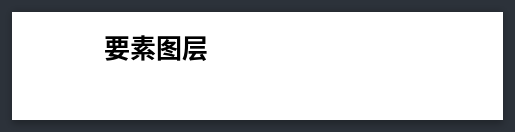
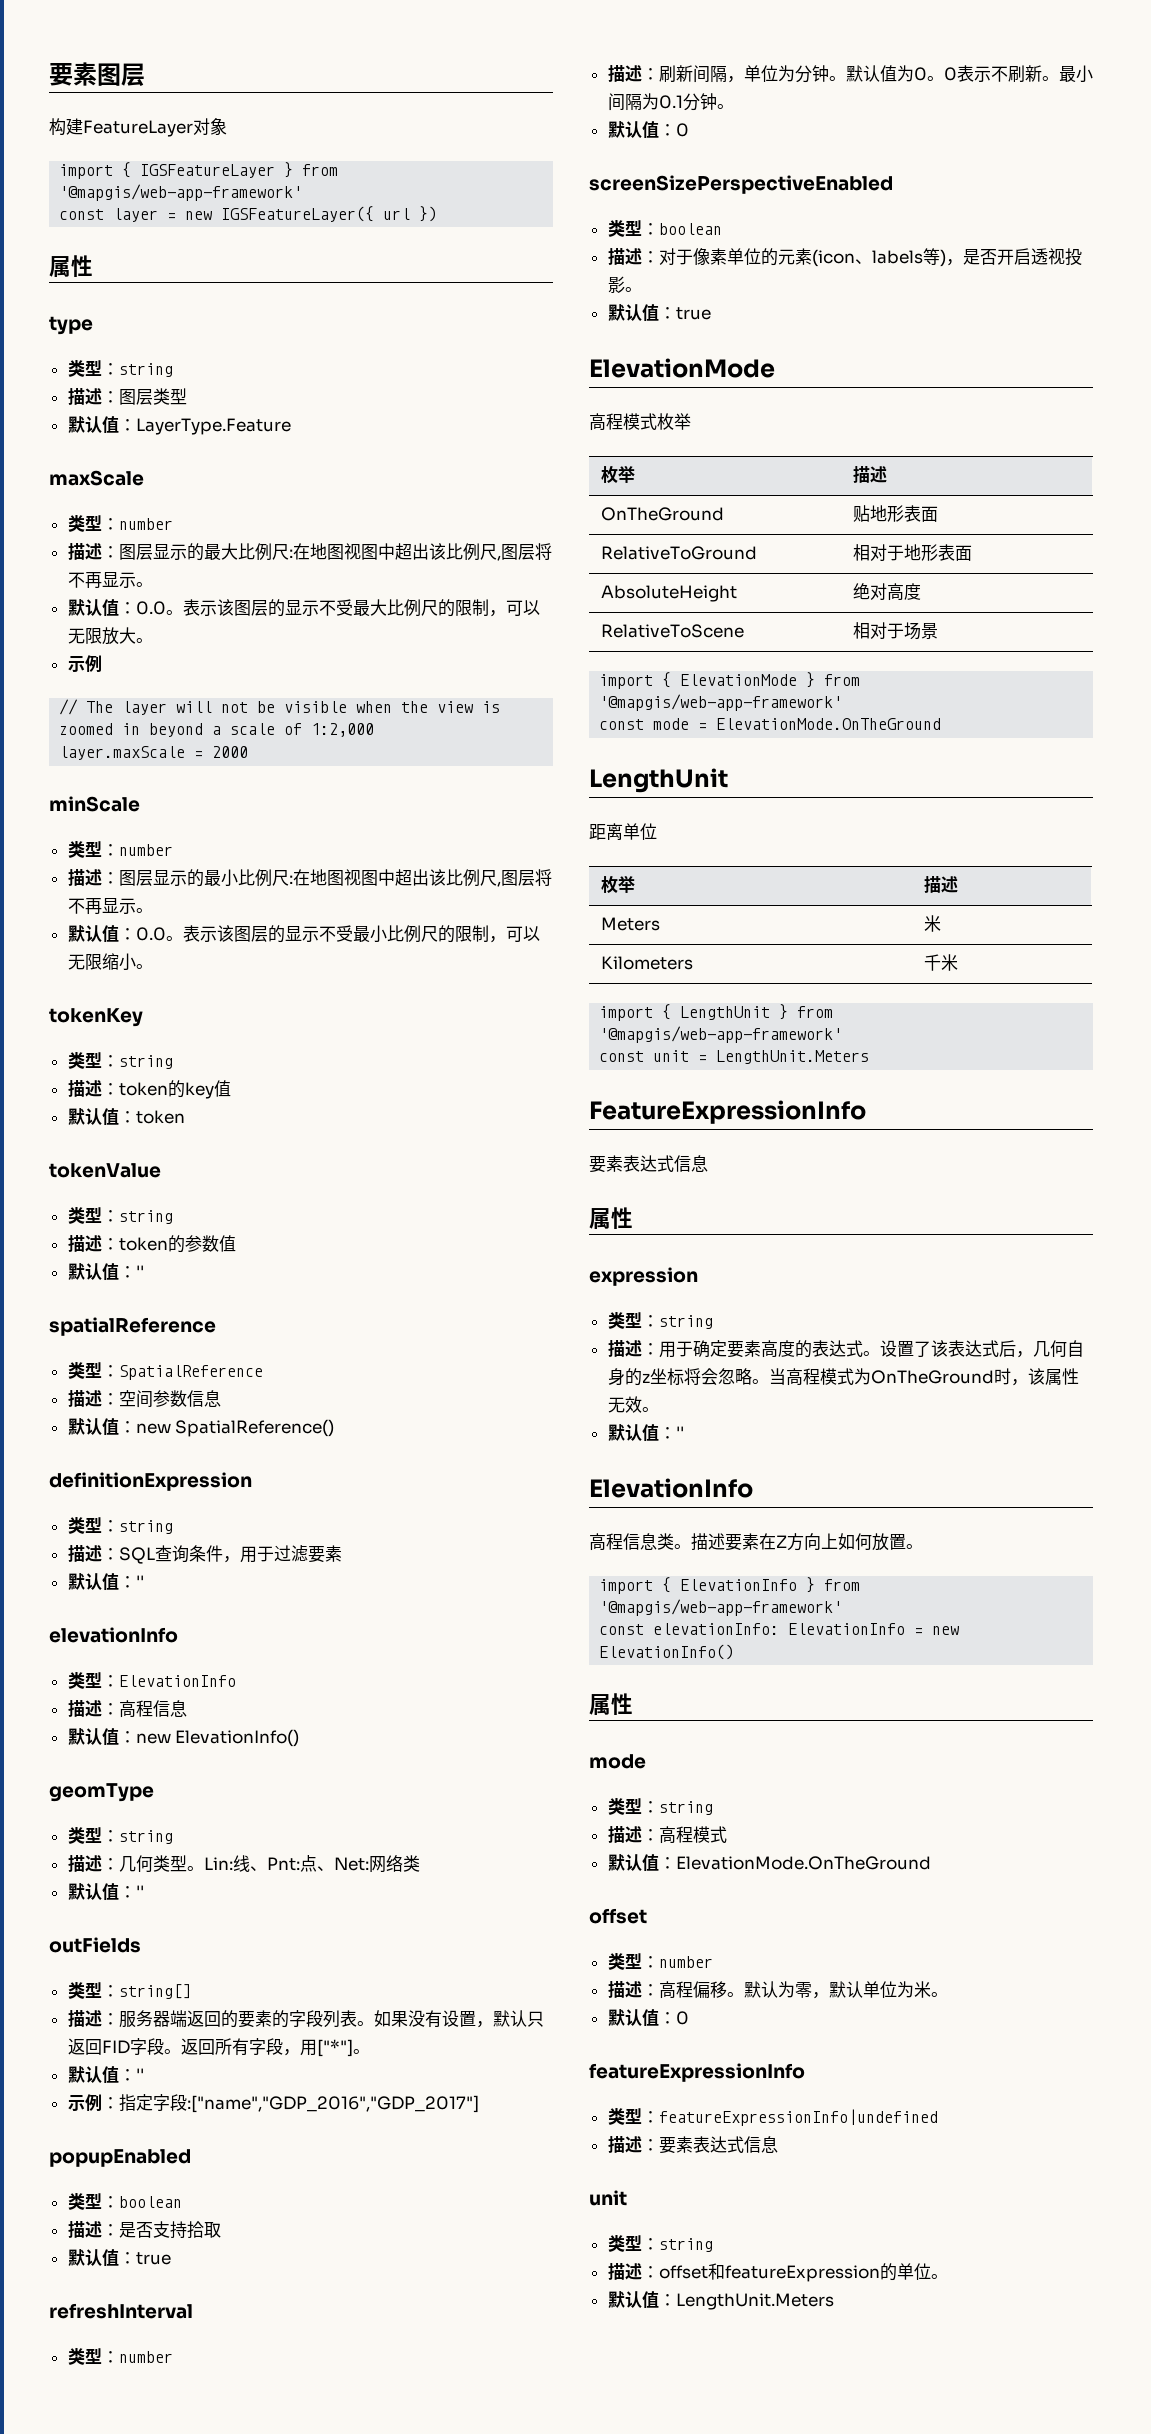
+ 构建FeatureLayer对象
+ import { IGSFeatureLayer } from '@mapgis/web-app-framework'
+ const layer = new IGSFeatureLayer({ url })
+ 属性
+ type
+ 类型：string
+ 描述：图层类型
+ 默认值：LayerType.Feature
+ maxScale
+ 类型：number
+ 描述：图层显示的最大比例尺:在地图视图中超出该比例尺,图层将不再显示。
+ 默认值：0.0。表示该图层的显示不受最大比例尺的限制，可以无限放大。
+ 示例
+ // The layer will not be visible when the view is zoomed in beyond a scale of 1:2,000
+ layer.maxScale = 2000
+ minScale
+ 类型：number
+ 描述：图层显示的最小比例尺:在地图视图中超出该比例尺,图层将不再显示。
+ 默认值：0.0。表示该图层的显示不受最小比例尺的限制，可以无限缩小。
+ tokenKey
+ 类型：string
+ 描述：token的key值
+ 默认值：token
+ tokenValue
+ 类型：string
+ 描述：token的参数值
+ 默认值：''
+ spatialReference
+ 类型：SpatialReference
+ 描述：空间参数信息
+ 默认值：new SpatialReference()
+ definitionExpression
+ 类型：string
+ 描述：SQL查询条件，用于过滤要素
+ 默认值：''
+ elevationInfo
+ 类型：ElevationInfo
+ 描述：高程信息
+ 默认值：new ElevationInfo()
+ geomType
+ 类型：string
+ 描述：几何类型。Lin:线、Pnt:点、Net:网络类
+ 默认值：''
+ outFields
+ 类型：string[]
+ 描述：服务器端返回的要素的字段列表。如果没有设置，默认只返回FID字段。返回所有字段，用["*"]。
+ 默认值：''
+ 示例：指定字段:["name","GDP_2016","GDP_2017"]
+ popupEnabled
+ 类型：boolean
+ 描述：是否支持拾取
+ 默认值：true
+ refreshInterval
+ 类型：number
+ 描述：刷新间隔，单位为分钟。默认值为0。0表示不刷新。最小间隔为0.1分钟。
+ 默认值：0
+ screenSizePerspectiveEnabled
+ 类型：boolean
+ 描述：对于像素单位的元素(icon、labels等)，是否开启透视投影。
+ 默认值：true
+ ElevationMode
+ 高程模式枚举
+ 枚举 | 描述
+ OnTheGround | 贴地形表面
+ RelativeToGround | 相对于地形表面
+ AbsoluteHeight | 绝对高度
+ RelativeToScene | 相对于场景
+ import { ElevationMode } from '@mapgis/web-app-framework'
+ const mode = ElevationMode.OnTheGround
+ LengthUnit
+ 距离单位
+ 枚举 | 描述
+ Meters | 米
+ Kilometers | 千米
+ import { LengthUnit } from '@mapgis/web-app-framework'
+ const unit = LengthUnit.Meters
+ FeatureExpressionInfo
+ 要素表达式信息
+ 属性
+ expression
+ 类型：string
+ 描述：用于确定要素高度的表达式。设置了该表达式后，几何自身的z坐标将会忽略。当高程模式为OnTheGround时，该属性无效。
+ 默认值：''
+ ElevationInfo
+ 高程信息类。描述要素在Z方向上如何放置。
+ import { ElevationInfo } from '@mapgis/web-app-framework'
+ const elevationInfo: ElevationInfo = new ElevationInfo()
+ 属性
+ mode
+ 类型：string
+ 描述：高程模式
+ 默认值：ElevationMode.OnTheGround
+ offset
+ 类型：number
+ 描述：高程偏移。默认为零，默认单位为米。
+ 默认值：0
+ featureExpressionInfo
+ 类型：featureExpressionInfo|undefined
+ 描述：要素表达式信息
+ unit
+ 类型：string
+ 描述：offset和featureExpression的单位。
+ 默认值：LengthUnit.Meters

